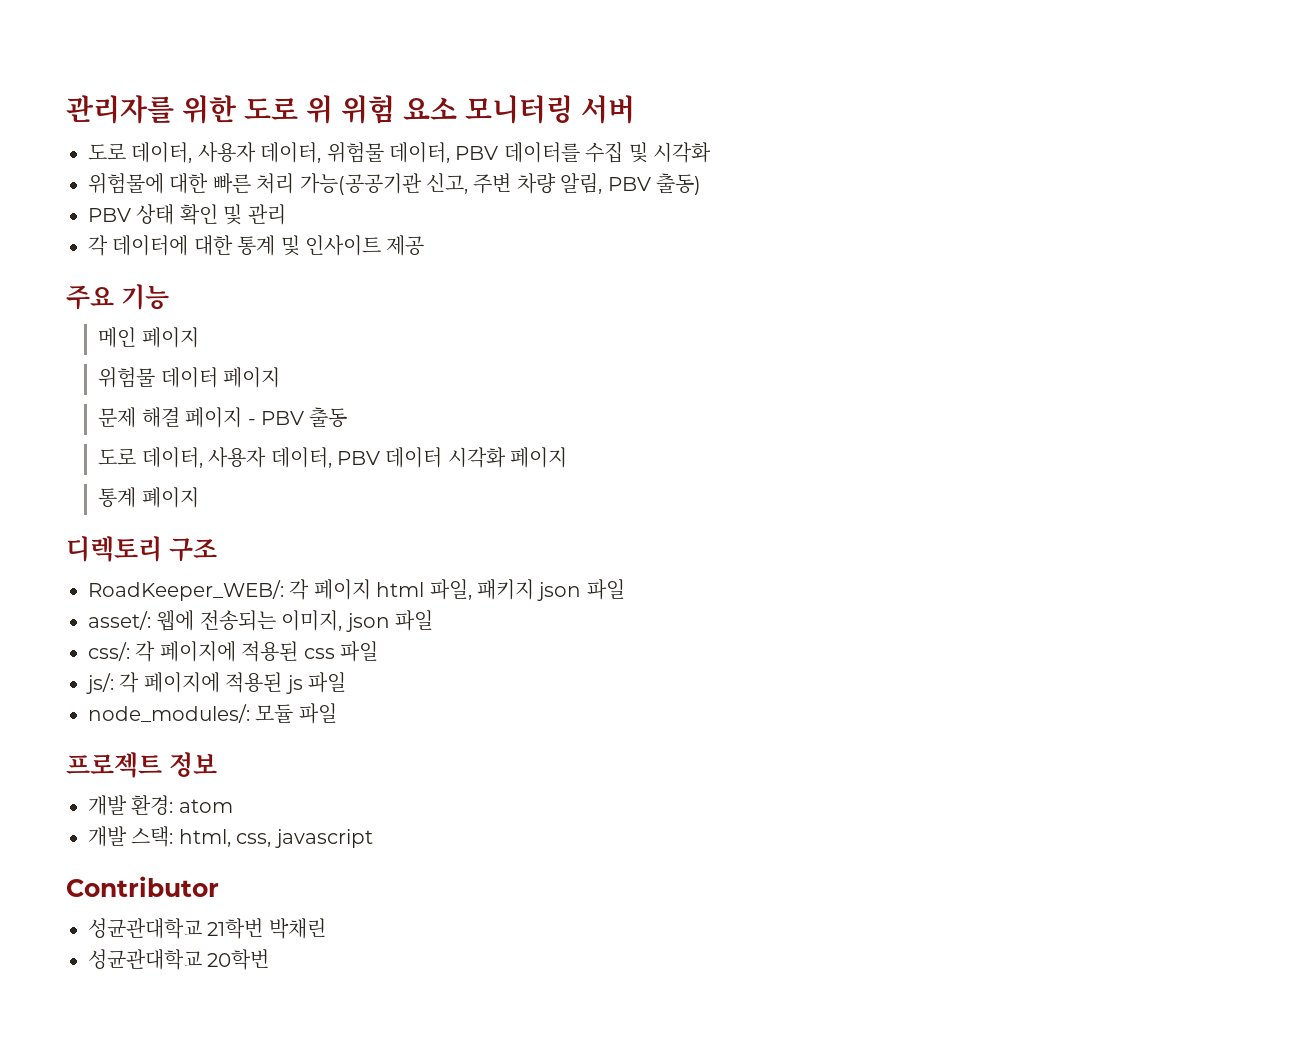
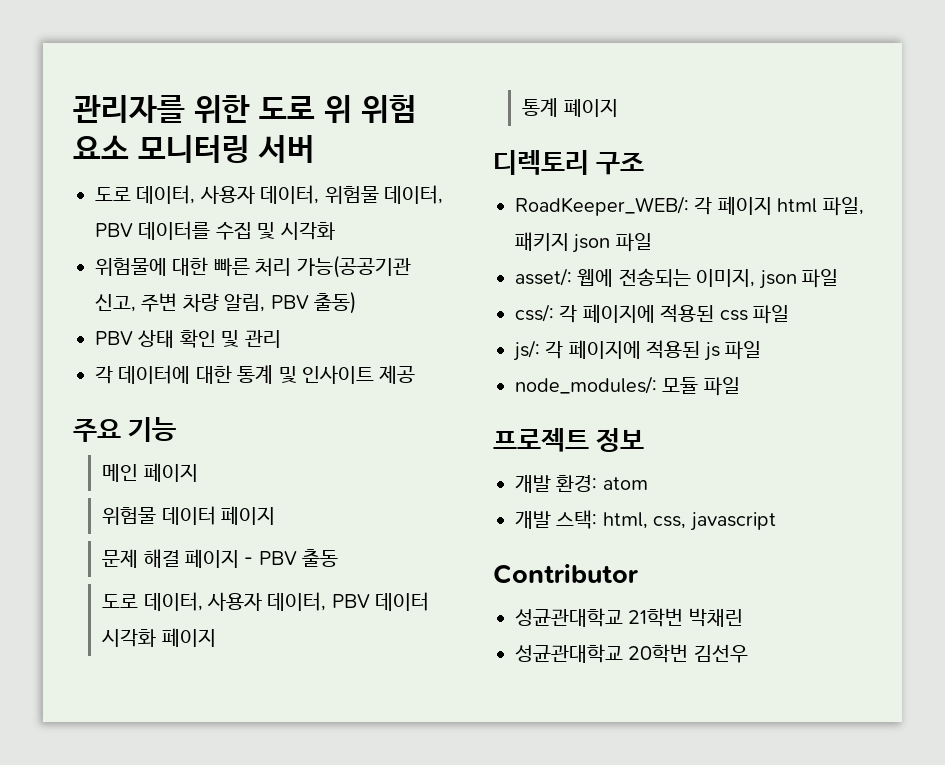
- 성균관대학교 20학번
+ 성균관대학교 20학번 김선우

